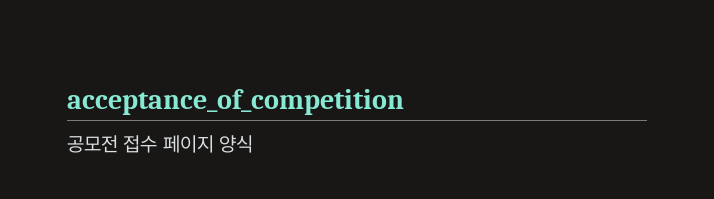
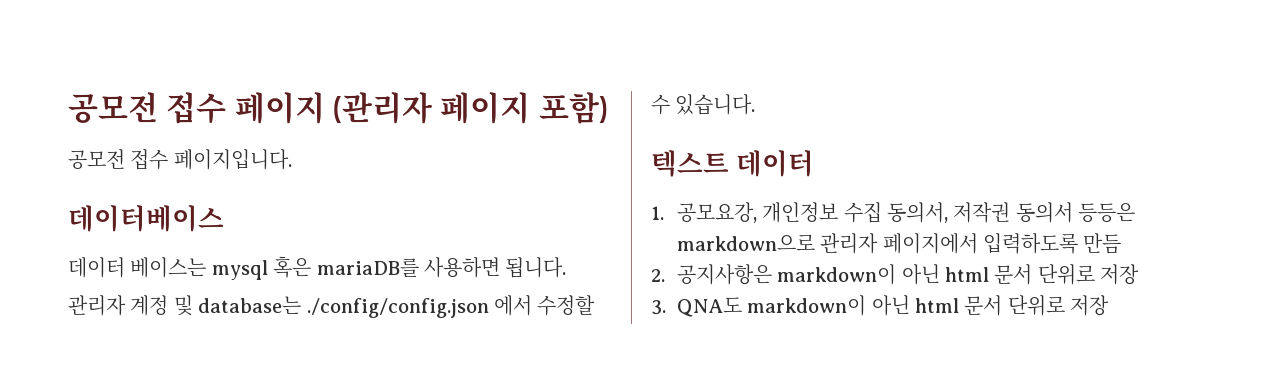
- acceptance_of_competition
- 공모전 접수 페이지 양식
+ 공모전 접수 페이지 (관리자 페이지 포함)
+ 공모전 접수 페이지입니다.
+ 데이터베이스
+ 데이터 베이스는 mysql 혹은 mariaDB를 사용하면 됩니다.
+ 관리자 계정 및 database는 ./config/config.json 에서 수정할 수 있습니다.
+ 텍스트 데이터
+ 1. 공모요강, 개인정보 수집 동의서, 저작권 동의서 등등은 markdown으로 관리자 페이지에서 입력하도록 만듬
+ 2. 공지사항은 markdown이 아닌 html 문서 단위로 저장
+ 3. QNA도 markdown이 아닌 html 문서 단위로 저장

